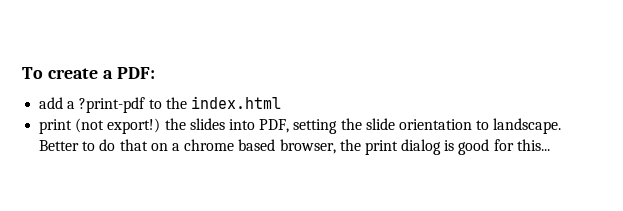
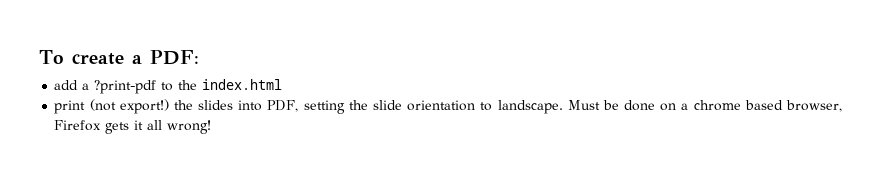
- Better to do that on a chrome based browser, the print dialog is good for this...
+ Must be done on a chrome based browser, Firefox gets it all wrong!

